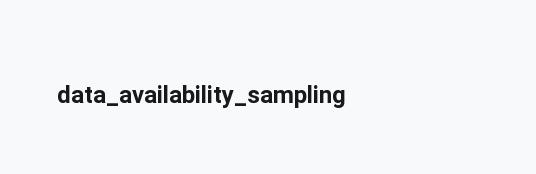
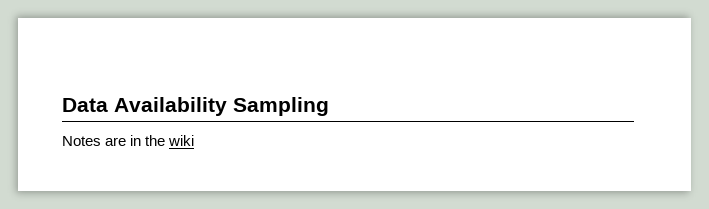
- data_availability_sampling
+ Data Availability Sampling
+ Notes are in the wiki

